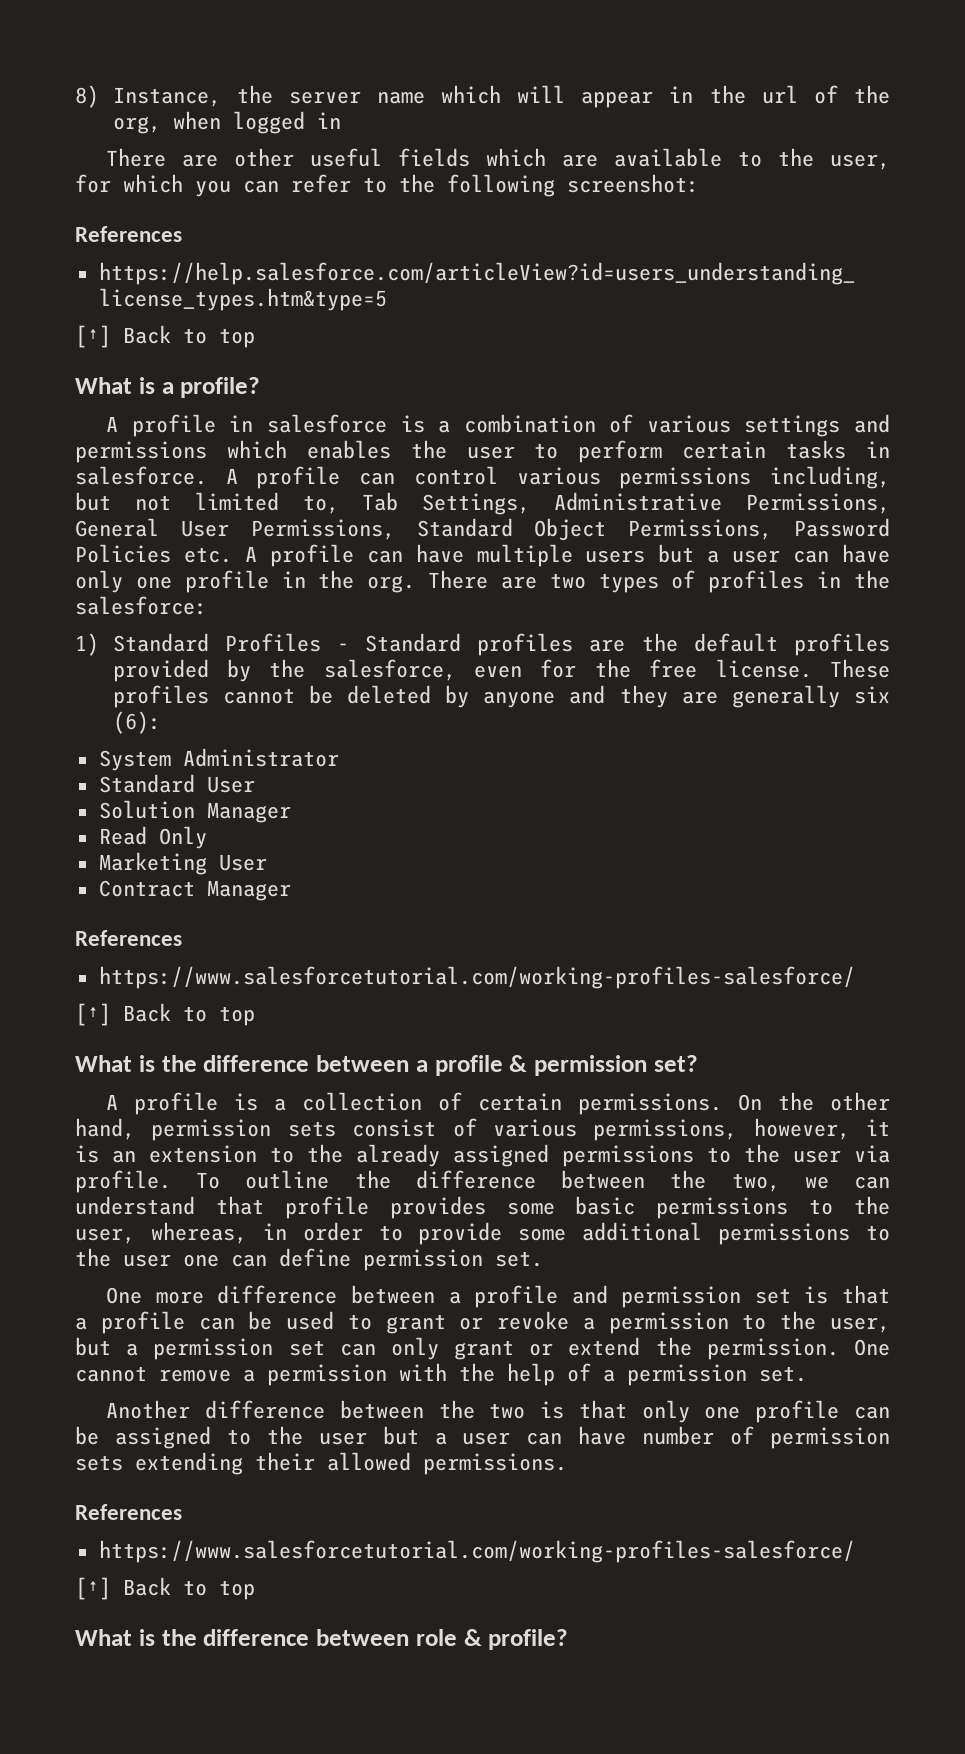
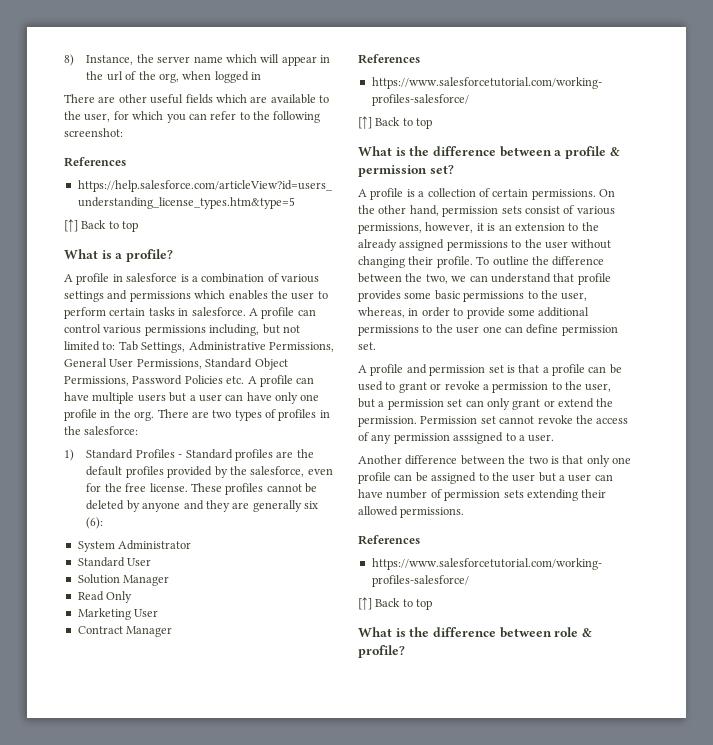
- A profile can control various permissions including, but not limited to, Tab Settings, Administrative Permissions, General User Permissions, Standard Object Permissions, Password Policies etc. A profile can have multiple users but a user can have only one profile in the org.
+ A profile can control various permissions including, but not limited to: Tab Settings, Administrative Permissions, General User Permissions, Standard Object Permissions, Password Policies etc. A profile can have multiple users but a user can have only one profile in the org.
- On the other hand, permission sets consist of various permissions, however, it is an extension to the already assigned permissions to the user via profile.
+ On the other hand, permission sets consist of various permissions, however, it is an extension to the already assigned permissions to the user without changing their profile.
- One more difference between a profile and permission set is that a profile can be used to grant or revoke a permission to the user, but a permission set can only grant or extend the permission.
+ A profile and permission set is that a profile can be used to grant or revoke a permission to the user, but a permission set can only grant or extend the permission.
- One cannot remove a permission with the help of a permission set.
+ Permission set cannot revoke the access of any permission asssigned to a user.

